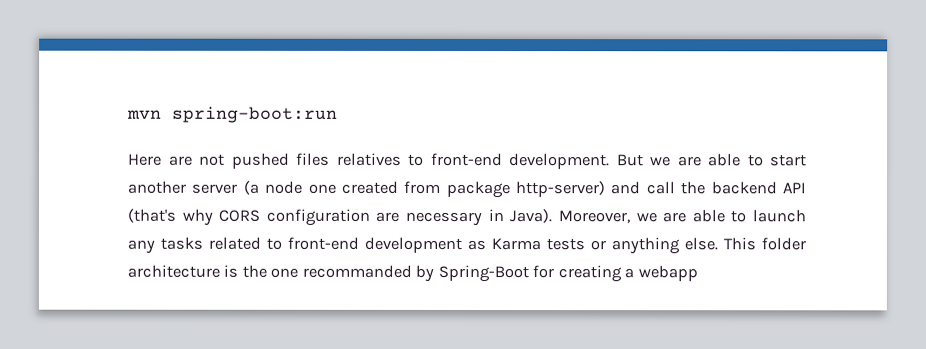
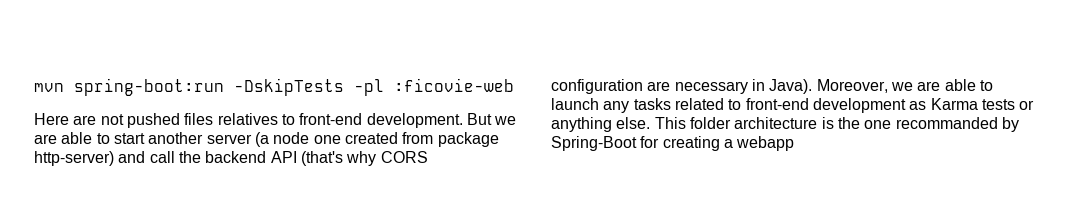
- mvn spring-boot:run
+ mvn spring-boot:run -DskipTests -pl :ficovie-web

